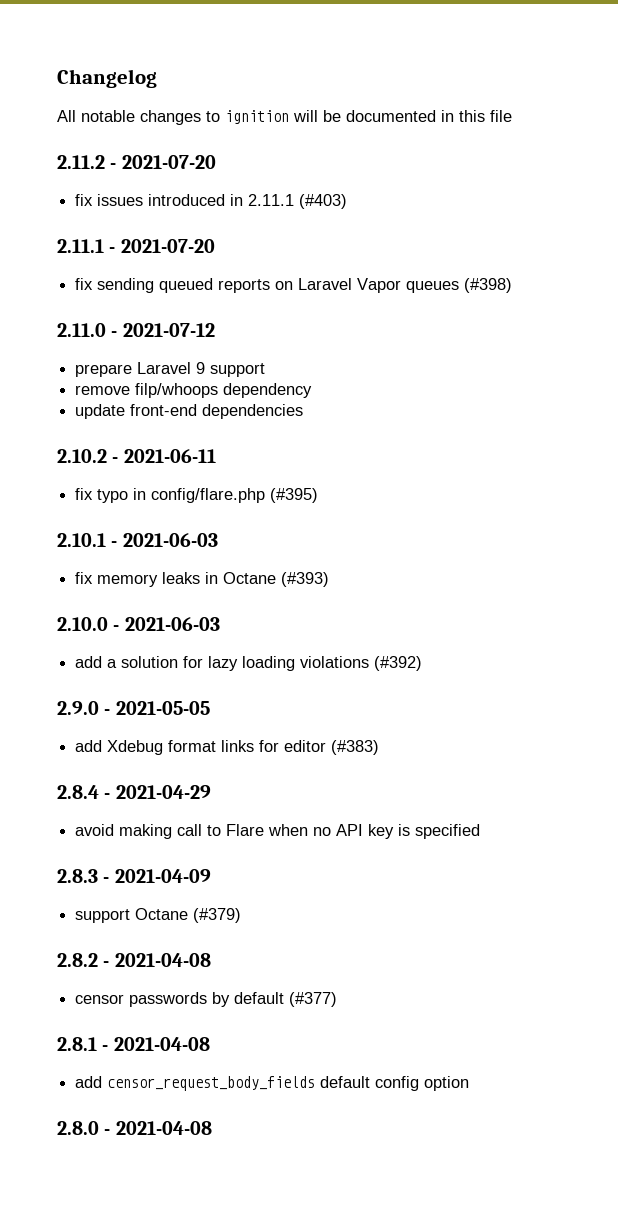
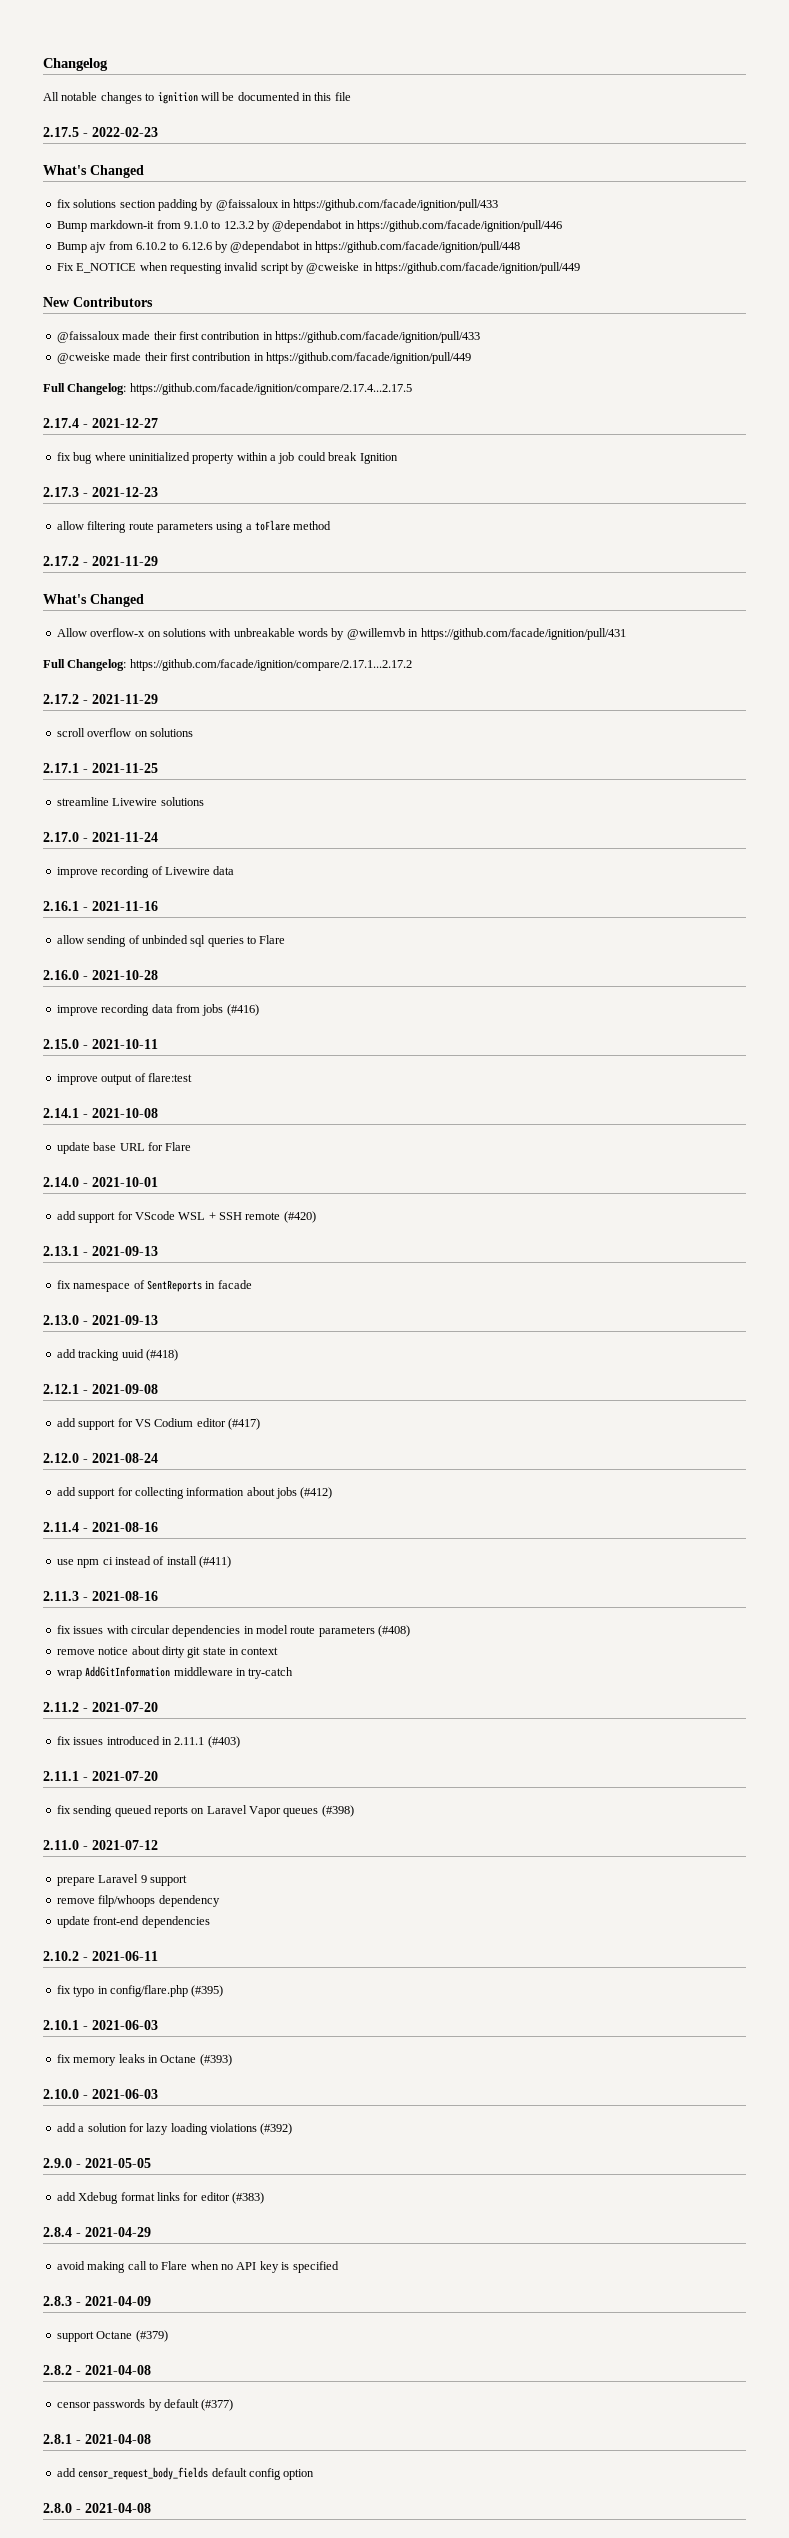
+ 2.17.5 - 2022-02-23
+ What's Changed
+ fix solutions section padding by @faissaloux in https://github.com/facade/ignition/pull/433
+ Bump markdown-it from 9.1.0 to 12.3.2 by @dependabot in https://github.com/facade/ignition/pull/446
+ Bump ajv from 6.10.2 to 6.12.6 by @dependabot in https://github.com/facade/ignition/pull/448
+ Fix E_NOTICE when requesting invalid script by @cweiske in https://github.com/facade/ignition/pull/449
+ New Contributors
+ @faissaloux made their first contribution in https://github.com/facade/ignition/pull/433
+ @cweiske made their first contribution in https://github.com/facade/ignition/pull/449
+ Full Changelog: https://github.com/facade/ignition/compare/2.17.4...2.17.5
+ 2.17.4 - 2021-12-27
+ fix bug where uninitialized property within a job could break Ignition
+ 2.17.3 - 2021-12-23
+ allow filtering route parameters using a toFlare method
+ 2.17.2 - 2021-11-29
+ What's Changed
+ Allow overflow-x on solutions with unbreakable words by @willemvb in https://github.com/facade/ignition/pull/431
+ Full Changelog: https://github.com/facade/ignition/compare/2.17.1...2.17.2
+ 2.17.2 - 2021-11-29
+ scroll overflow on solutions
+ 2.17.1 - 2021-11-25
+ streamline Livewire solutions
+ 2.17.0 - 2021-11-24
+ improve recording of Livewire data
+ 2.16.1 - 2021-11-16
+ allow sending of unbinded sql queries to Flare
+ 2.16.0 - 2021-10-28
+ improve recording data from jobs (#416)
+ 2.15.0 - 2021-10-11
+ improve output of flare:test
+ 2.14.1 - 2021-10-08
+ update base URL for Flare
+ 2.14.0 - 2021-10-01
+ add support for VScode WSL + SSH remote (#420)
+ 2.13.1 - 2021-09-13
+ fix namespace of SentReports in facade
+ 2.13.0 - 2021-09-13
+ add tracking uuid (#418)
+ 2.12.1 - 2021-09-08
+ add support for VS Codium editor (#417)
+ 2.12.0 - 2021-08-24
+ add support for collecting information about jobs (#412)
+ 2.11.4 - 2021-08-16
+ use npm ci instead of install (#411)
+ 2.11.3 - 2021-08-16
+ fix issues with circular dependencies in model route parameters (#408)
+ remove notice about dirty git state in context
+ wrap AddGitInformation middleware in try-catch

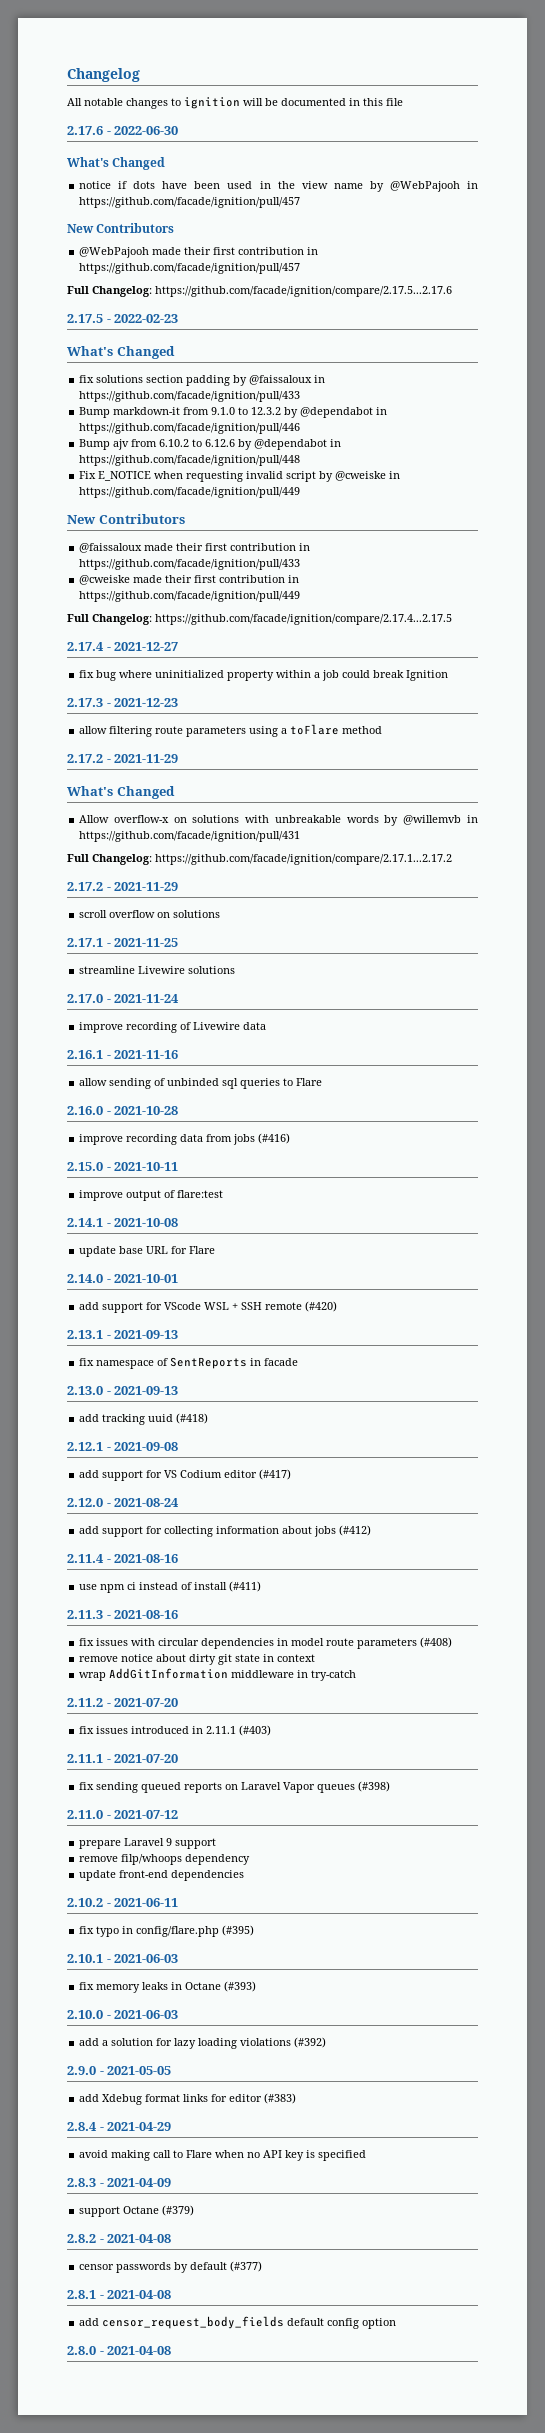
+ 2.17.6 - 2022-06-30
+ What's Changed
+ notice if dots have been used in the view name by @WebPajooh in https://github.com/facade/ignition/pull/457
+ New Contributors
+ @WebPajooh made their first contribution in https://github.com/facade/ignition/pull/457
+ Full Changelog: https://github.com/facade/ignition/compare/2.17.5...2.17.6

